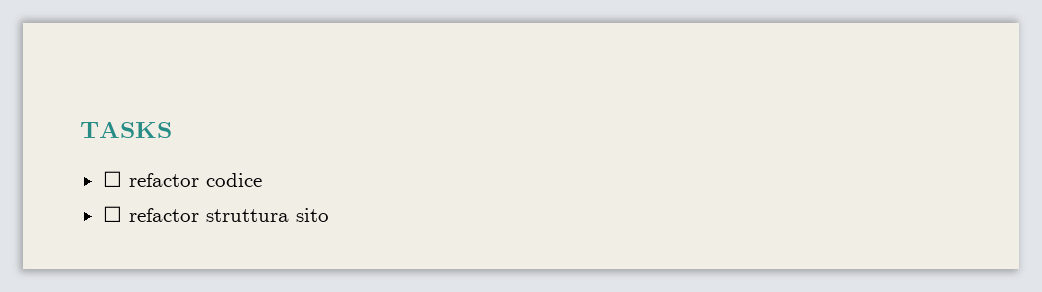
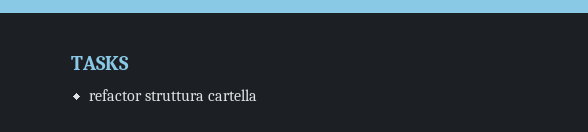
- ☐ refactor codice
- ☐ refactor struttura sito
+ refactor struttura cartella

